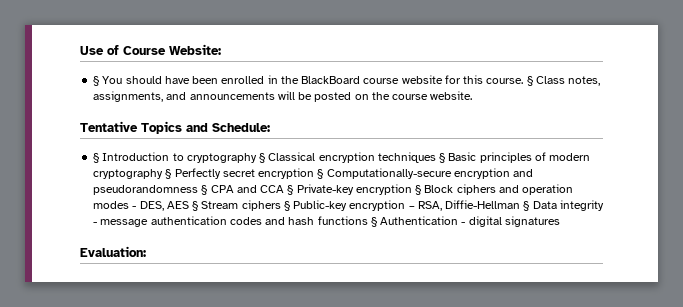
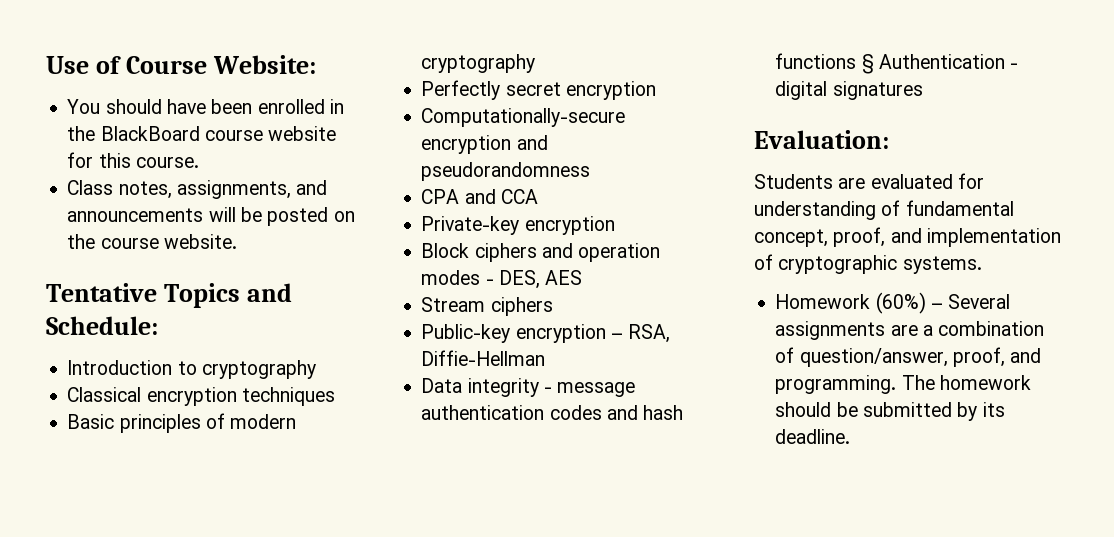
- § You should have been enrolled in the BlackBoard course website for this course. § Class notes, assignments, and announcements will be posted on the course website.
+ You should have been enrolled in the BlackBoard course website for this course.
+ Class notes, assignments, and announcements will be posted on the course website.
- § Introduction to cryptography § Classical encryption techniques § Basic principles of modern cryptography § Perfectly secret encryption § Computationally-secure encryption and pseudorandomness § CPA and CCA § Private-key encryption § Block ciphers and operation modes - DES, AES § Stream ciphers § Public-key encryption – RSA, Diffie-Hellman § Data integrity - message authentication codes and hash functions § Authentication - digital signatures
+ Introduction to cryptography
+ Classical encryption techniques
+ Basic principles of modern cryptography
+ Perfectly secret encryption
+ Computationally-secure encryption and pseudorandomness
+ CPA and CCA
+ Private-key encryption
+ Block ciphers and operation modes - DES, AES
+ Stream ciphers
+ Public-key encryption – RSA, Diffie-Hellman
+ Data integrity - message authentication codes and hash functions § Authentication - digital signatures
+ Students are evaluated for understanding of fundamental concept, proof, and implementation of cryptographic systems.
+ Homework (60%) – Several assignments are a combination of question/answer, proof, and programming. The homework should be submitted by its deadline.

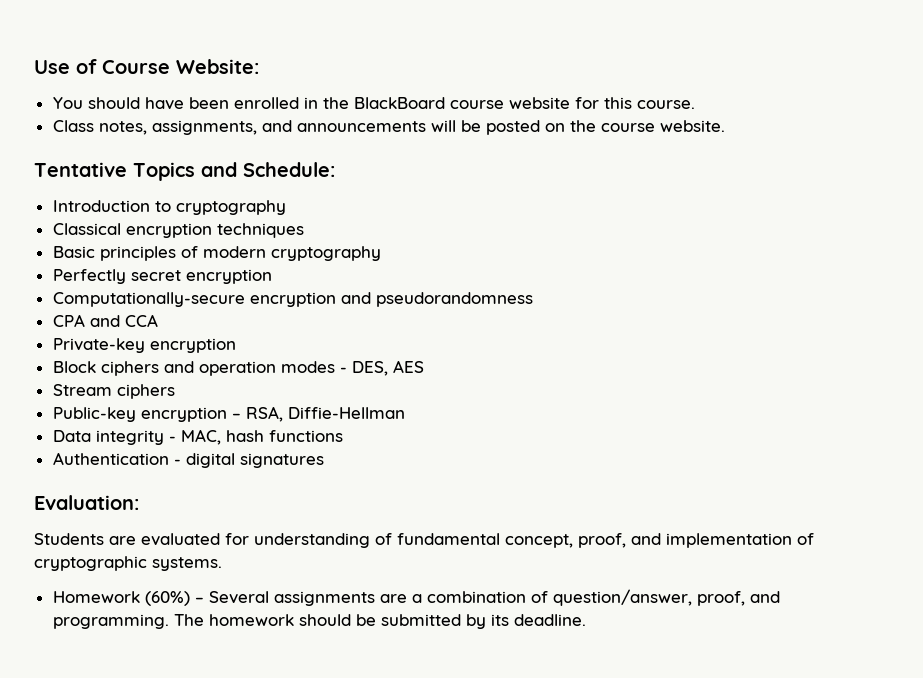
- Data integrity - message authentication codes and hash functions § Authentication - digital signatures
+ Data integrity - MAC, hash functions
+ Authentication - digital signatures

